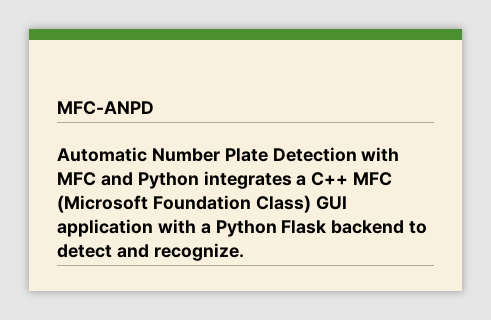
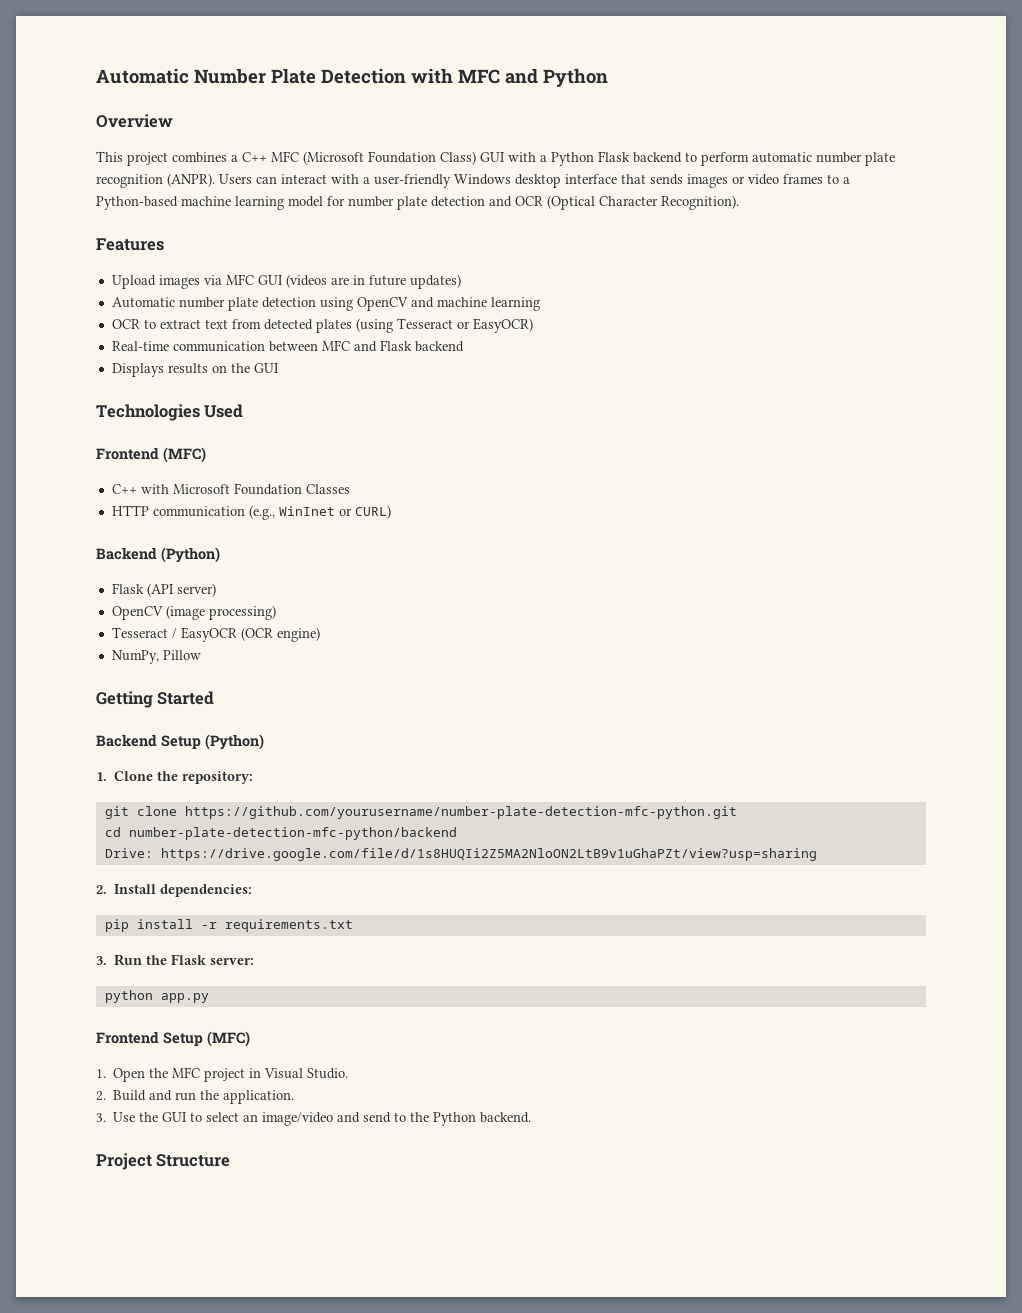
- MFC-ANPD
- Automatic Number Plate Detection with MFC and Python integrates a C++ MFC (Microsoft Foundation Class) GUI application with a Python Flask backend to detect and recognize.
+ Automatic Number Plate Detection with MFC and Python
+ Overview
+ This project combines a C++ MFC (Microsoft Foundation Class) GUI with a Python Flask backend to perform automatic number plate recognition (ANPR). Users can interact with a user-friendly Windows desktop interface that sends images or video frames to a Python-based machine learning model for number plate detection and OCR (Optical Character Recognition).
+ Features
+ Upload images via MFC GUI (videos are in future updates)
+ Automatic number plate detection using OpenCV and machine learning
+ OCR to extract text from detected plates (using Tesseract or EasyOCR)
+ Real-time communication between MFC and Flask backend
+ Displays results on the GUI
+ Technologies Used
+ Frontend (MFC)
+ C++ with Microsoft Foundation Classes
+ HTTP communication (e.g., WinInet or CURL)
+ Backend (Python)
+ Flask (API server)
+ OpenCV (image processing)
+ Tesseract / EasyOCR (OCR engine)
+ NumPy, Pillow
+ Getting Started
+ Backend Setup (Python)
+ 1. Clone the repository:
+ git clone https://github.com/yourusername/number-plate-detection-mfc-python.git
+ cd number-plate-detection-mfc-python/backend
+ Drive: https://drive.google.com/file/d/1s8HUQIi2Z5MA2NloON2LtB9v1uGhaPZt/view?usp=sharing
+ 2. Install dependencies:
+ pip install -r requirements.txt
+ 3. Run the Flask server:
+ python app.py
+ Frontend Setup (MFC)
+ 1. Open the MFC project in Visual Studio.
+ 2. Build and run the application.
+ 3. Use the GUI to select an image/video and send to the Python backend.
+ Project Structure

